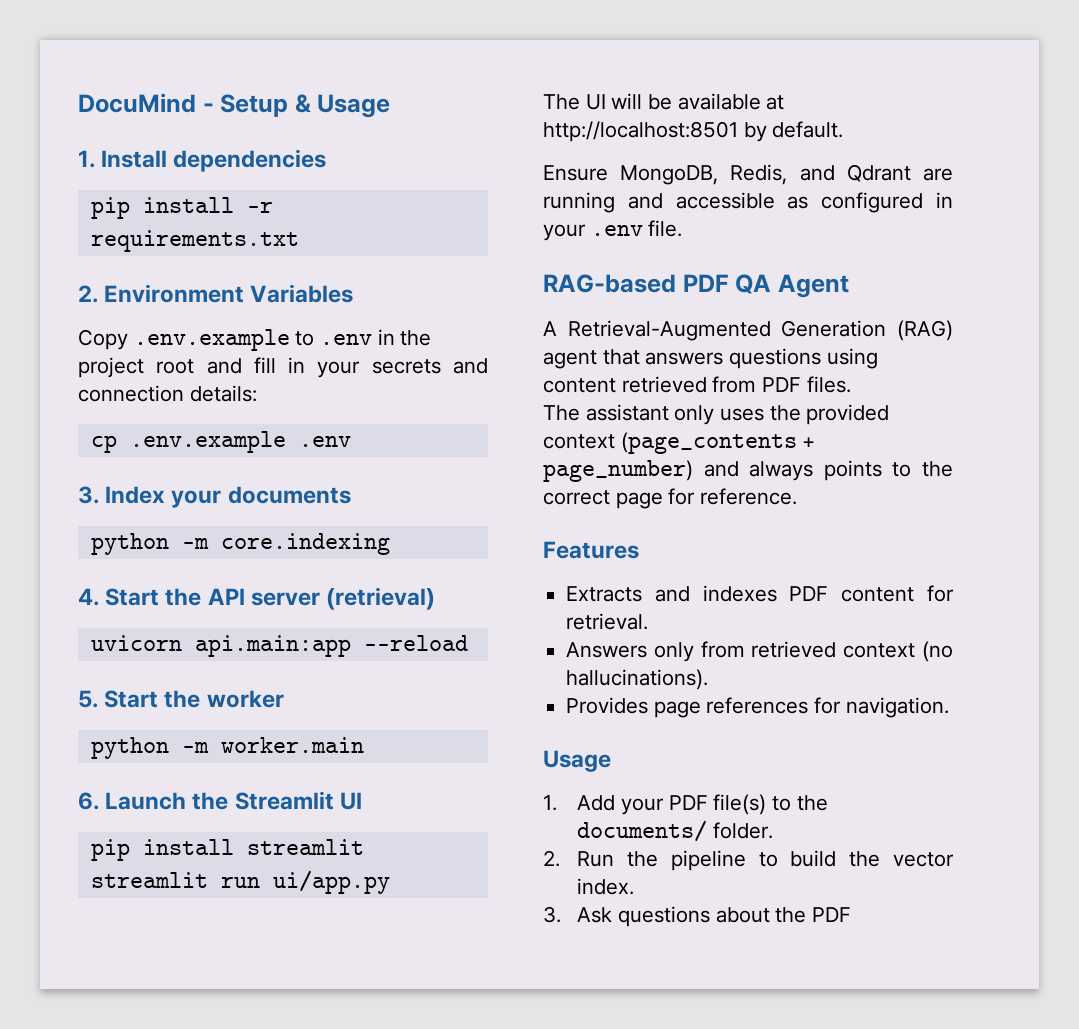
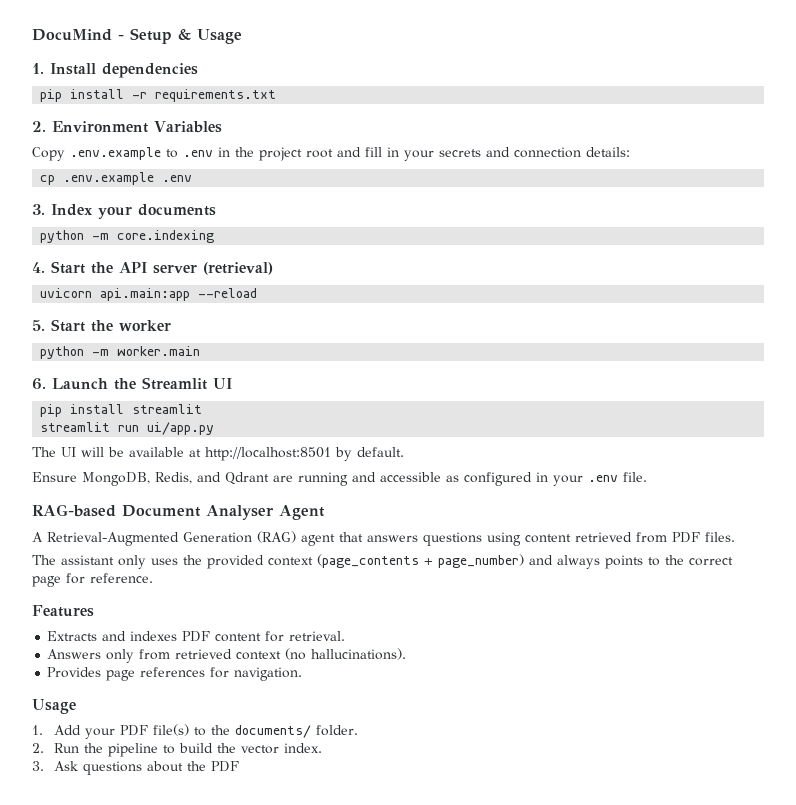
- RAG-based PDF QA Agent
+ RAG-based Document Analyser Agent

